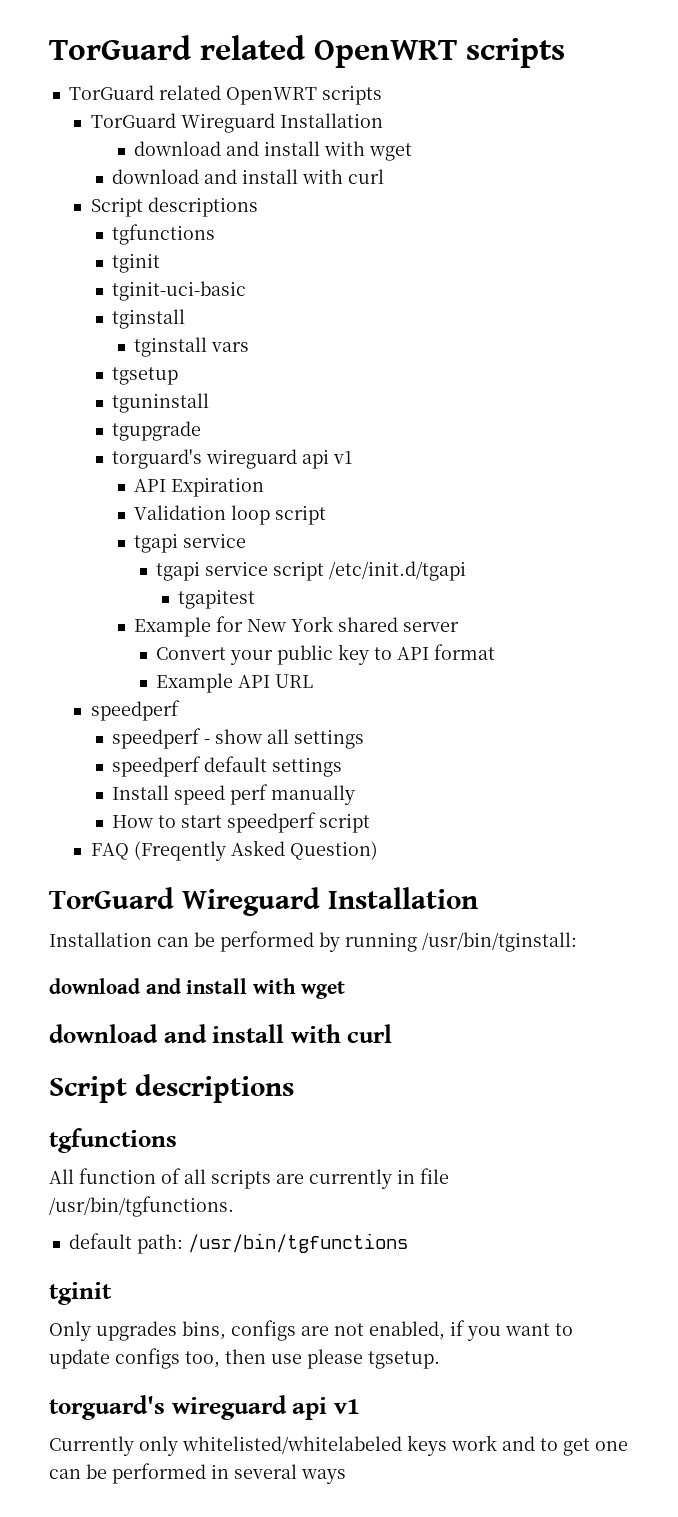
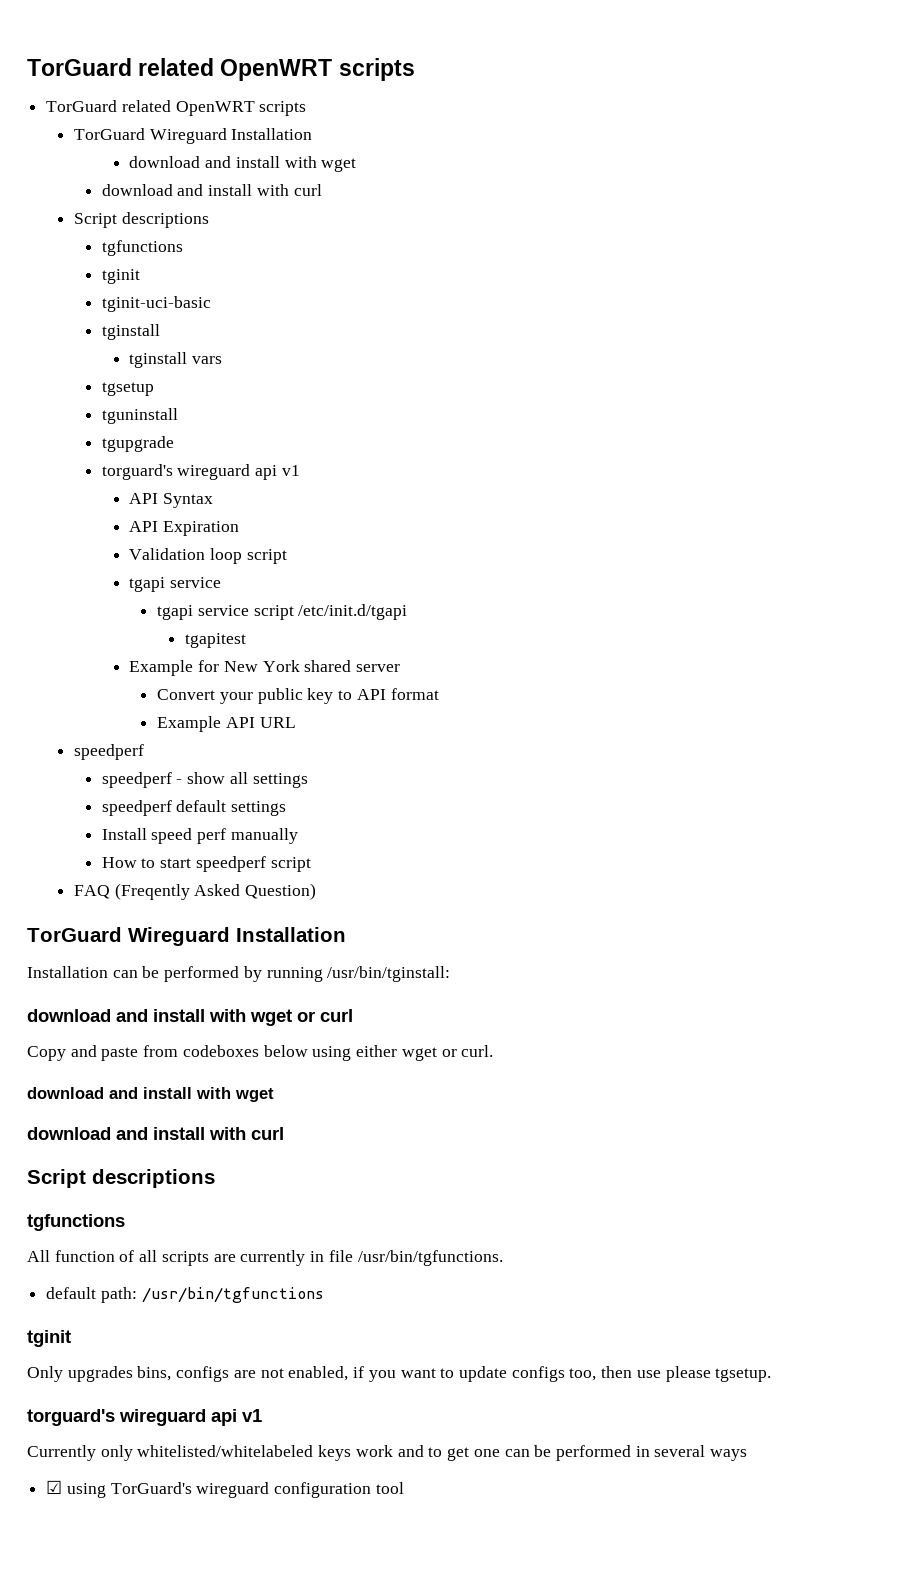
+ API Syntax
+ download and install with wget or curl
+ Copy and paste from codeboxes below using either wget or curl.
+ ☑ using TorGuard's wireguard configuration tool

